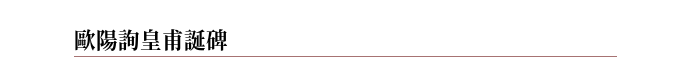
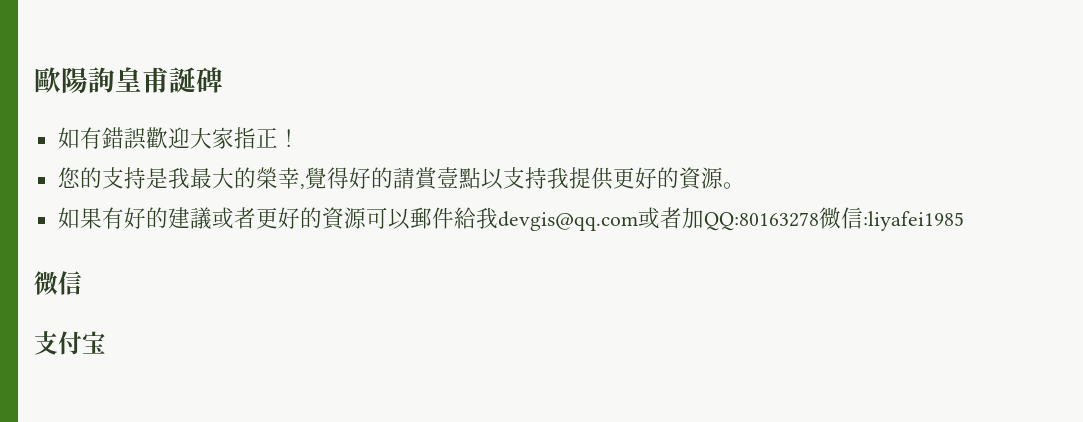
+ 如有錯誤歡迎大家指正！
+ 您的支持是我最大的榮幸,覺得好的請賞壹點以支持我提供更好的資源。
+ 如果有好的建議或者更好的資源可以郵件給我devgis@qq.com或者加QQ:80163278微信:liyafei1985
+ 微信
+ 支付宝

